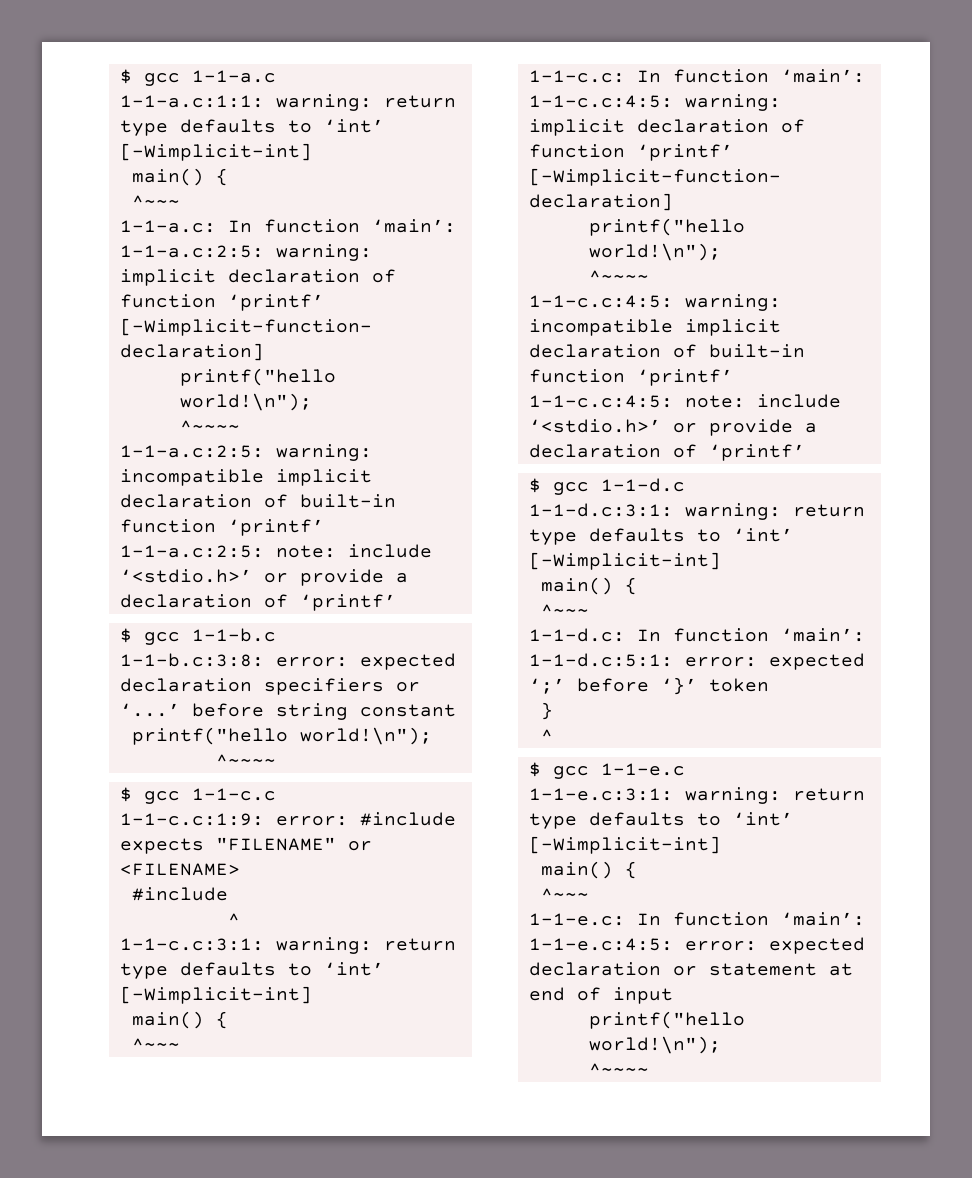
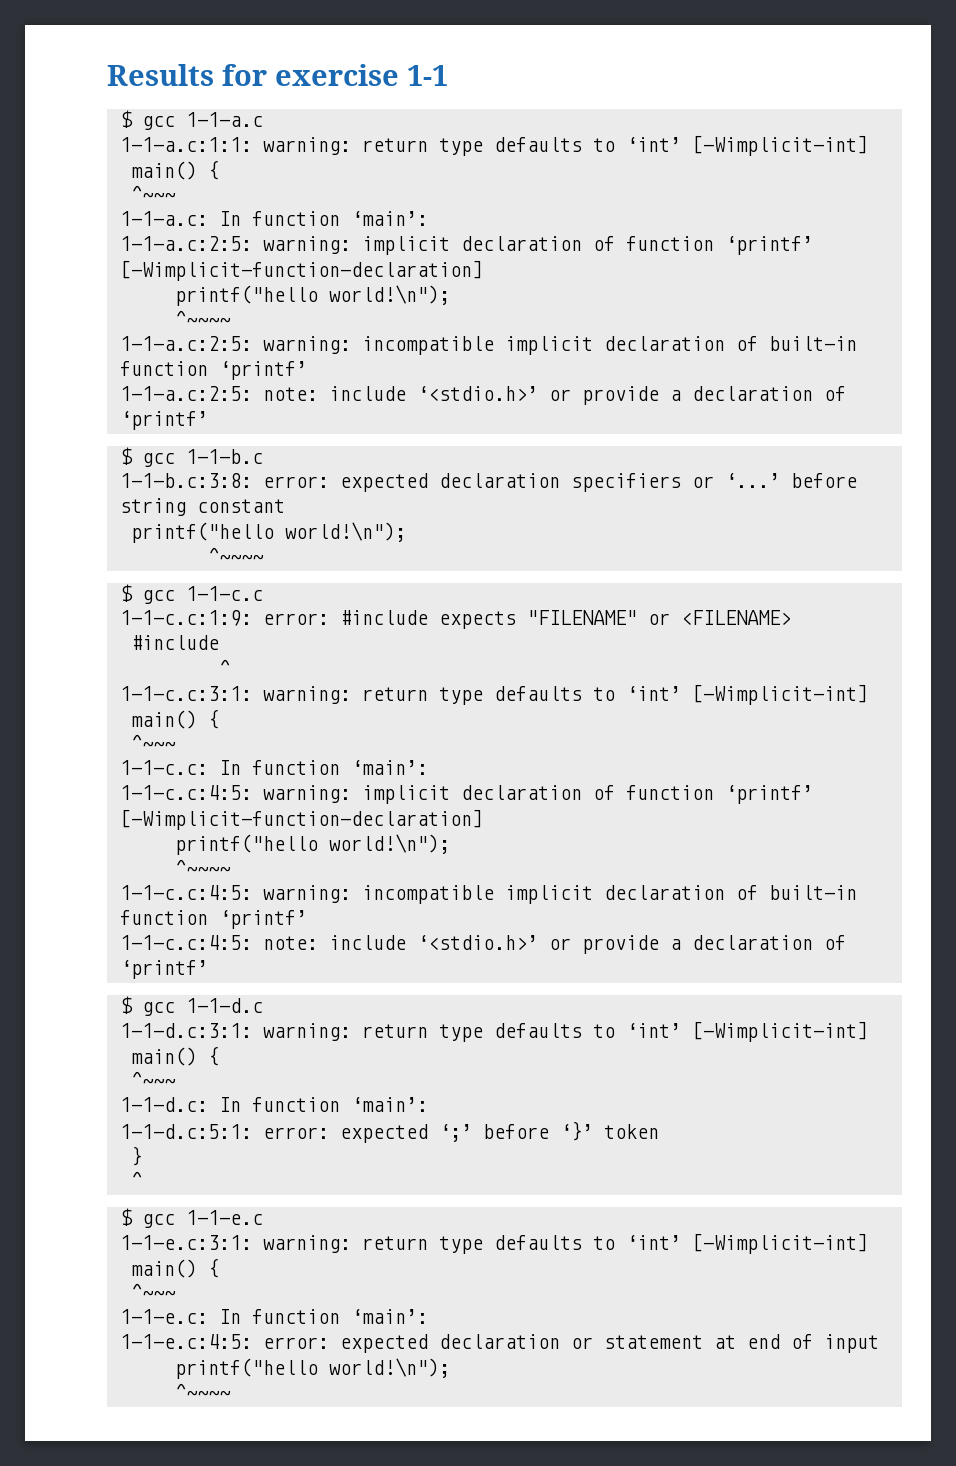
+ Results for exercise 1-1

